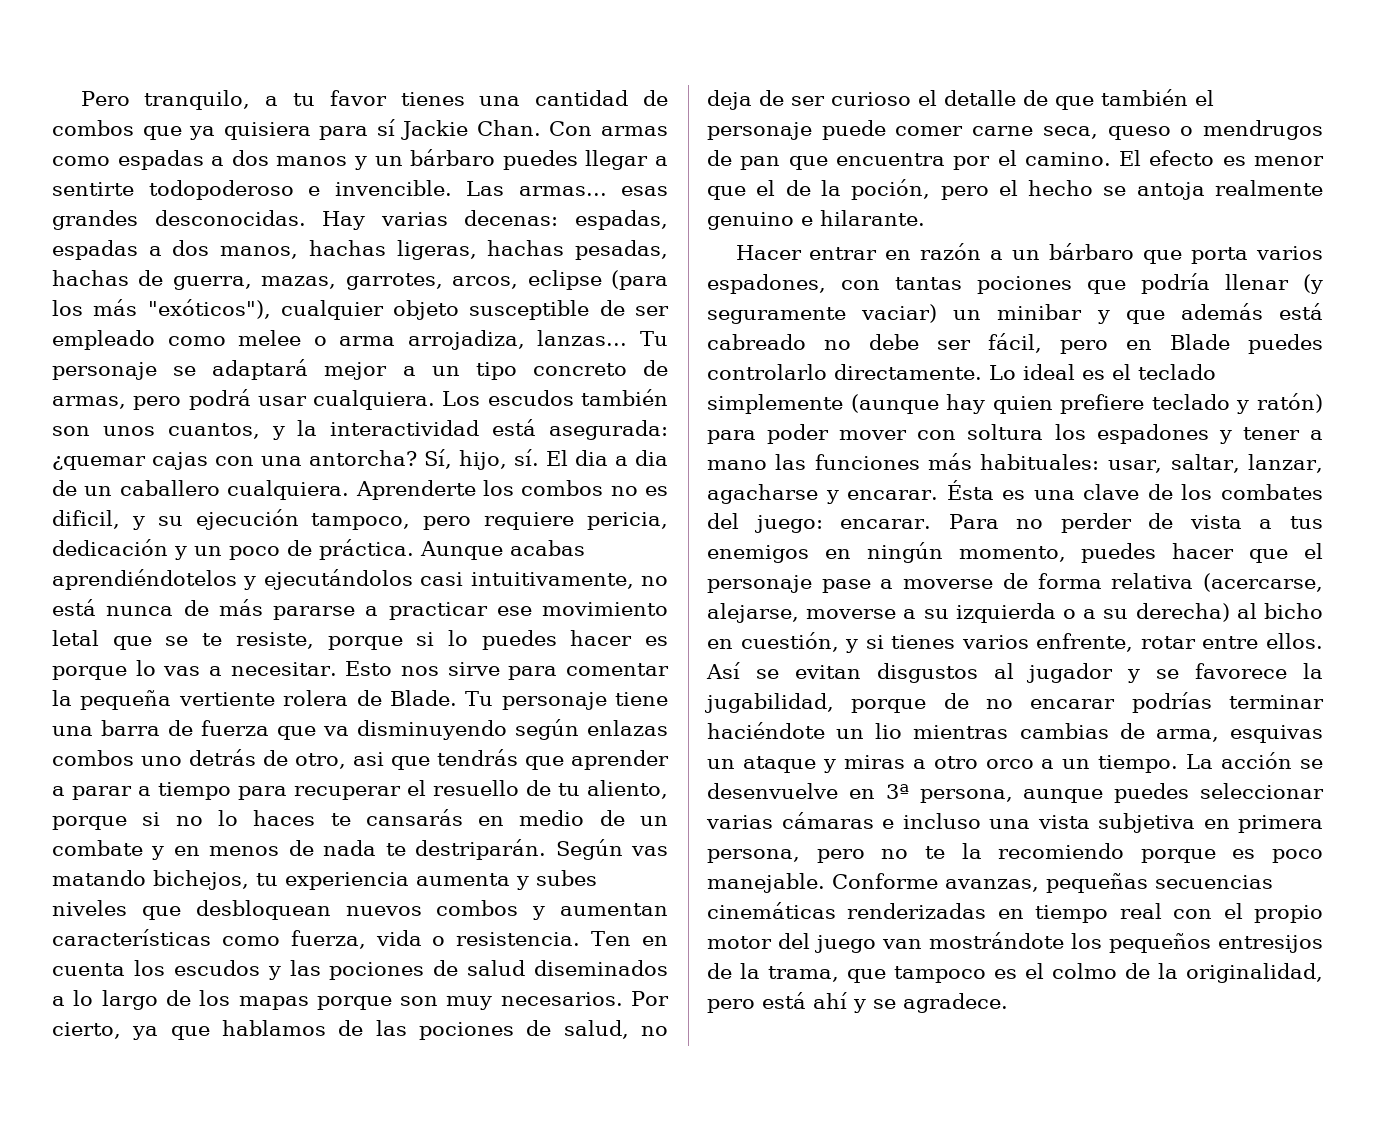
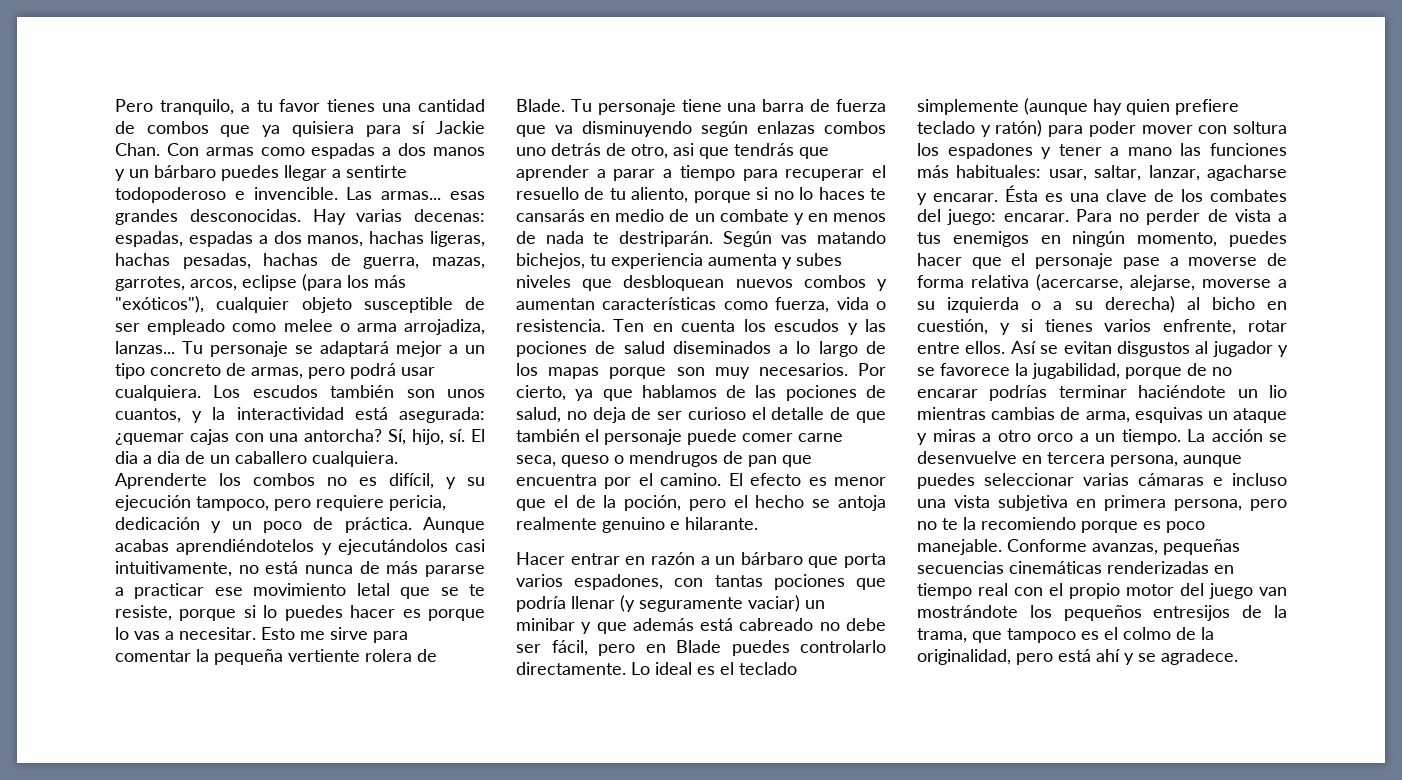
- Aprenderte los combos no es dificil, y su ejecución tampoco, pero requiere pericia, dedicación y un poco de práctica.
+ Aprenderte los combos no es difícil, y su ejecución tampoco, pero requiere pericia, dedicación y un poco de práctica.
- Esto nos sirve para comentar la pequeña vertiente rolera de Blade.
+ Esto me sirve para comentar la pequeña vertiente rolera de Blade.
- La acción se desenvuelve en 3ª persona, aunque puedes seleccionar varias cámaras e incluso una vista subjetiva en primera persona, pero no te la recomiendo porque es poco manejable.
+ La acción se desenvuelve en tercera persona, aunque puedes seleccionar varias cámaras e incluso una vista subjetiva en primera persona, pero no te la recomiendo porque es poco manejable.

